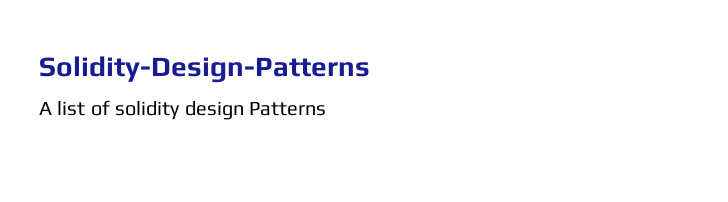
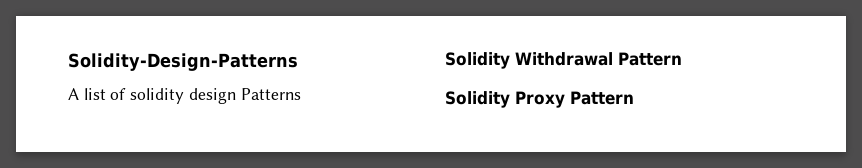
+ Solidity Withdrawal Pattern
+ Solidity Proxy Pattern

